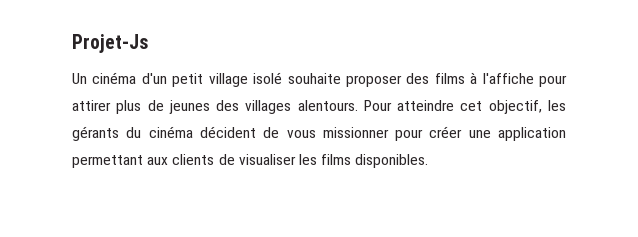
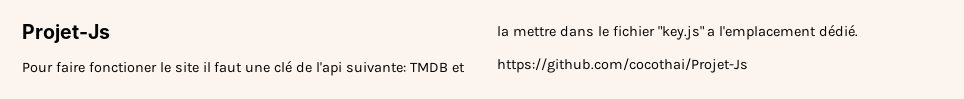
- Un cinéma d'un petit village isolé souhaite proposer des films à l'affiche pour attirer plus de jeunes des villages alentours. Pour atteindre cet objectif, les gérants du cinéma décident de vous missionner pour créer une application permettant aux clients de visualiser les films disponibles.
+ Pour faire fonctioner le site il faut une clé de l'api suivante: TMDB et la mettre dans le fichier "key.js" a l'emplacement dédié.
+ https://github.com/cocothai/Projet-Js

